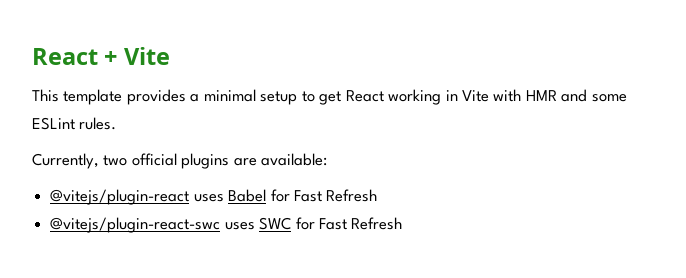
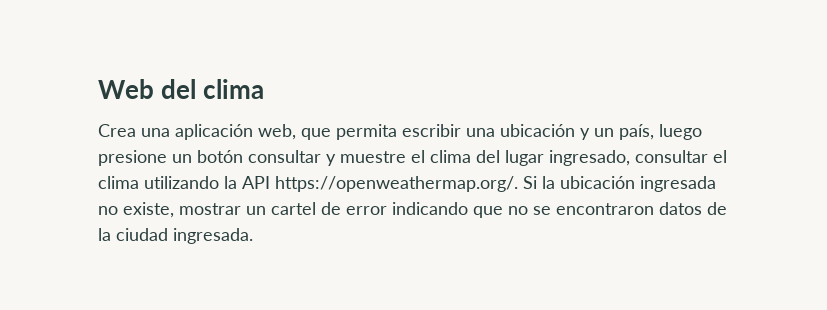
- React + Vite
- This template provides a minimal setup to get React working in Vite with HMR and some ESLint rules.
- Currently, two official plugins are available:
- @vitejs/plugin-react uses Babel for Fast Refresh
- @vitejs/plugin-react-swc uses SWC for Fast Refresh
+ Web del clima
+ Crea una aplicación web, que permita escribir una ubicación y un país, luego presione un botón consultar y muestre el clima del lugar ingresado, consultar el clima utilizando la API https://openweathermap.org/. Si la ubicación ingresada no existe, mostrar un cartel de error indicando que no se encontraron datos de la ciudad ingresada.

